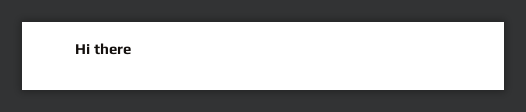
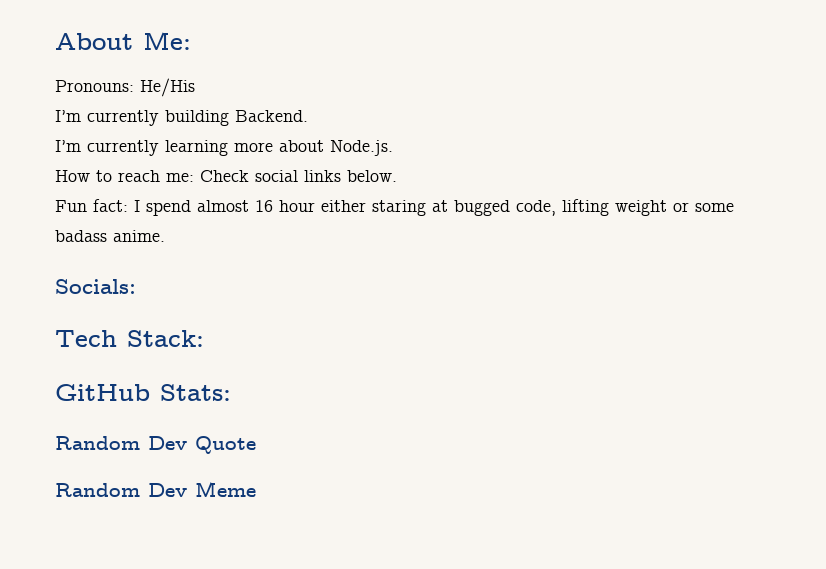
- Hi there
+ About Me:
+ Pronouns: He/His
+ I’m currently building Backend.
+ I’m currently learning more about Node.js.
+ How to reach me: Check social links below.
+ Fun fact: I spend almost 16 hour either staring at bugged code, lifting weight or some badass anime.
+ Socials:
+ Tech Stack:
+ GitHub Stats:
+ Random Dev Quote
+ Random Dev Meme

